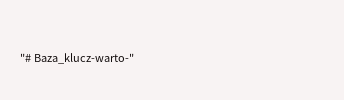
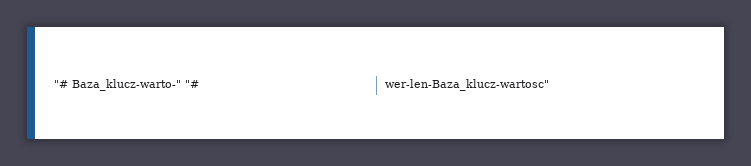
- "# Baza_klucz-warto-"
+ "# Baza_klucz-warto-" "# wer-len-Baza_klucz-wartosc"

